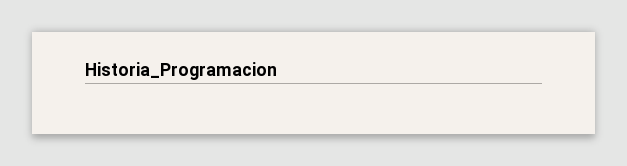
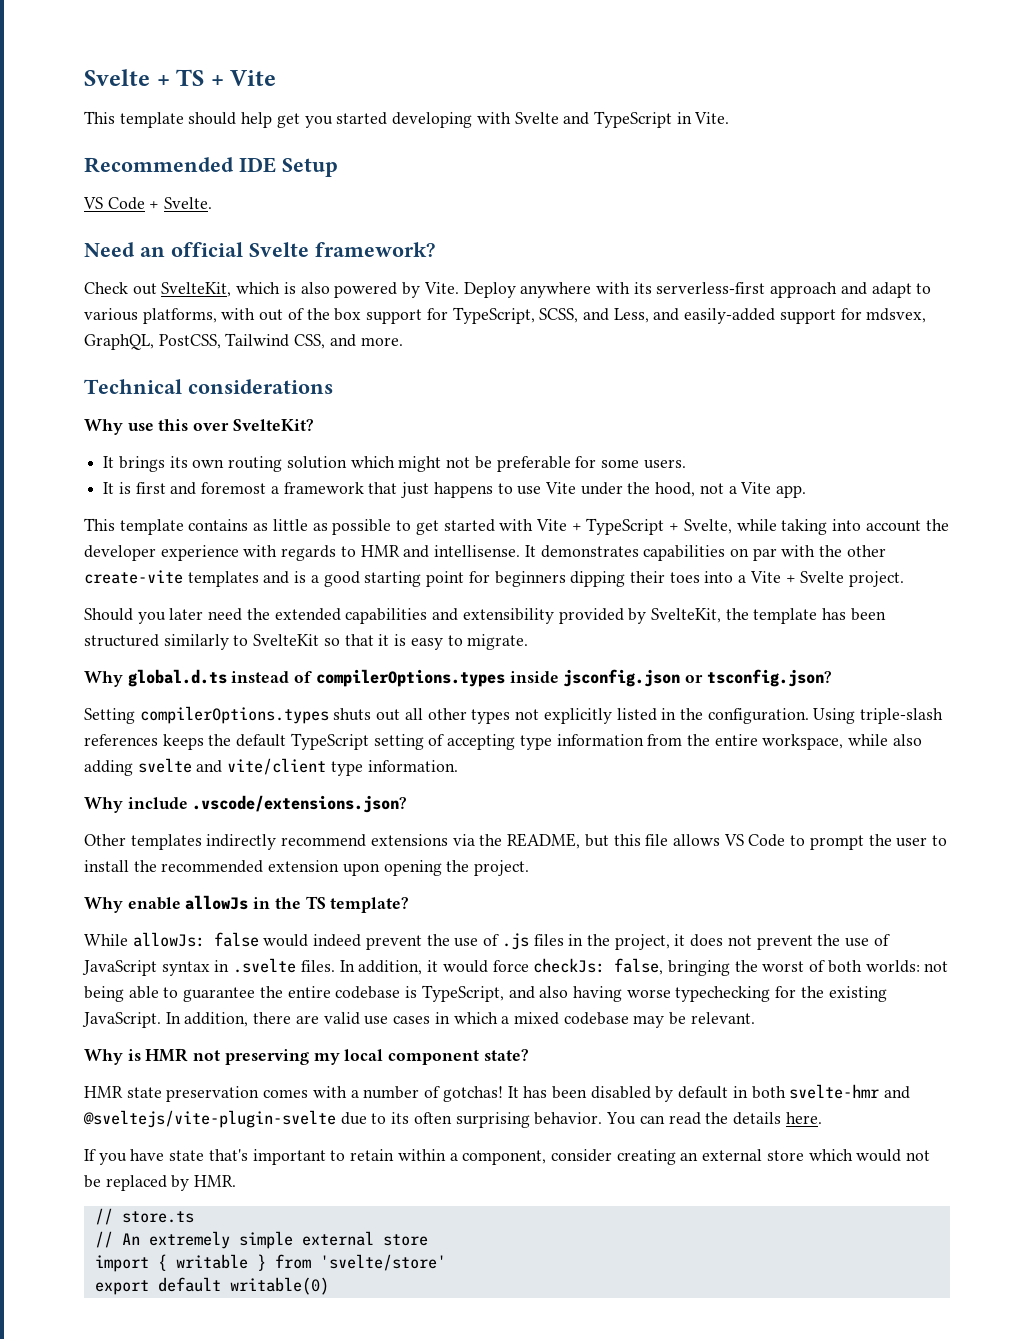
- Historia_Programacion
+ Svelte + TS + Vite
+ This template should help get you started developing with Svelte and TypeScript in Vite.
+ Recommended IDE Setup
+ VS Code + Svelte.
+ Need an official Svelte framework?
+ Check out SvelteKit, which is also powered by Vite. Deploy anywhere with its serverless-first approach and adapt to various platforms, with out of the box support for TypeScript, SCSS, and Less, and easily-added support for mdsvex, GraphQL, PostCSS, Tailwind CSS, and more.
+ Technical considerations
+ Why use this over SvelteKit?
+ It brings its own routing solution which might not be preferable for some users.
+ It is first and foremost a framework that just happens to use Vite under the hood, not a Vite app.
+ This template contains as little as possible to get started with Vite + TypeScript + Svelte, while taking into account the developer experience with regards to HMR and intellisense. It demonstrates capabilities on par with the other create-vite templates and is a good starting point for beginners dipping their toes into a Vite + Svelte project.
+ Should you later need the extended capabilities and extensibility provided by SvelteKit, the template has been structured similarly to SvelteKit so that it is easy to migrate.
+ Why global.d.ts instead of compilerOptions.types inside jsconfig.json or tsconfig.json?
+ Setting compilerOptions.types shuts out all other types not explicitly listed in the configuration. Using triple-slash references keeps the default TypeScript setting of accepting type information from the entire workspace, while also adding svelte and vite/client type information.
+ Why include .vscode/extensions.json?
+ Other templates indirectly recommend extensions via the README, but this file allows VS Code to prompt the user to install the recommended extension upon opening the project.
+ Why enable allowJs in the TS template?
+ While allowJs: false would indeed prevent the use of .js files in the project, it does not prevent the use of JavaScript syntax in .svelte files. In addition, it would force checkJs: false, bringing the worst of both worlds: not being able to guarantee the entire codebase is TypeScript, and also having worse typechecking for the existing JavaScript. In addition, there are valid use cases in which a mixed codebase may be relevant.
+ Why is HMR not preserving my local component state?
+ HMR state preservation comes with a number of gotchas! It has been disabled by default in both svelte-hmr and @sveltejs/vite-plugin-svelte due to its often surprising behavior. You can read the details here.
+ If you have state that's important to retain within a component, consider creating an external store which would not be replaced by HMR.
+ // store.ts
+ // An extremely simple external store
+ import { writable } from 'svelte/store'
+ export default writable(0)

